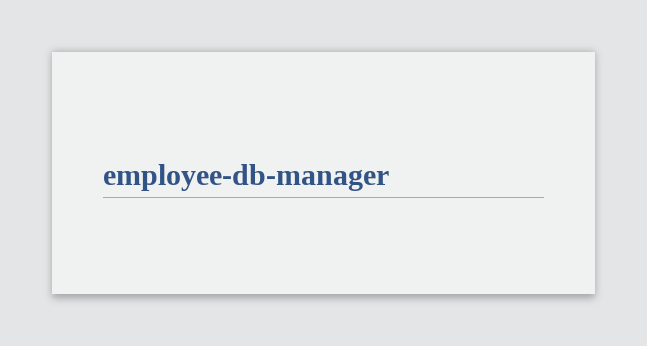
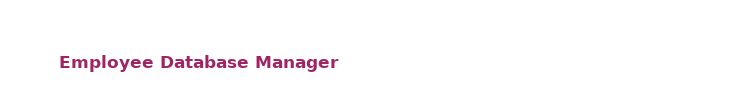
- employee-db-manager
+ Employee Database Manager

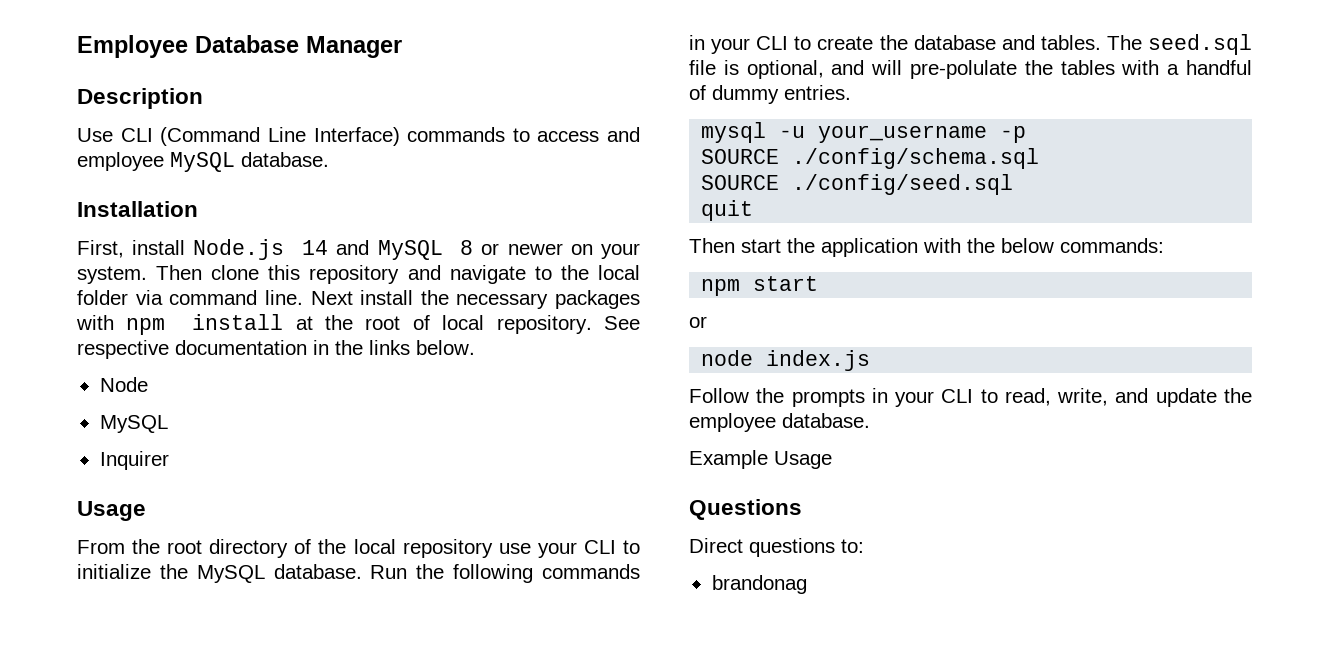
+ Description
+ Use CLI (Command Line Interface) commands to access and employee MySQL database.
+ Installation
+ First, install Node.js 14 and MySQL 8 or newer on your system. Then clone this repository and navigate to the local folder via command line. Next install the necessary packages with npm install at the root of local repository. See respective documentation in the links below.
+ Node
+ MySQL
+ Inquirer
+ Usage
+ From the root directory of the local repository use your CLI to initialize the MySQL database. Run the following commands in your CLI to create the database and tables. The seed.sql file is optional, and will pre-polulate the tables with a handful of dummy entries.
+ mysql -u your_username -p
+ SOURCE ./config/schema.sql
+ SOURCE ./config/seed.sql
+ quit
+ Then start the application with the below commands:
+ npm start
+ or
+ node index.js
+ Follow the prompts in your CLI to read, write, and update the employee database.
+ Example Usage
+ Questions
+ Direct questions to:
+ brandonag

